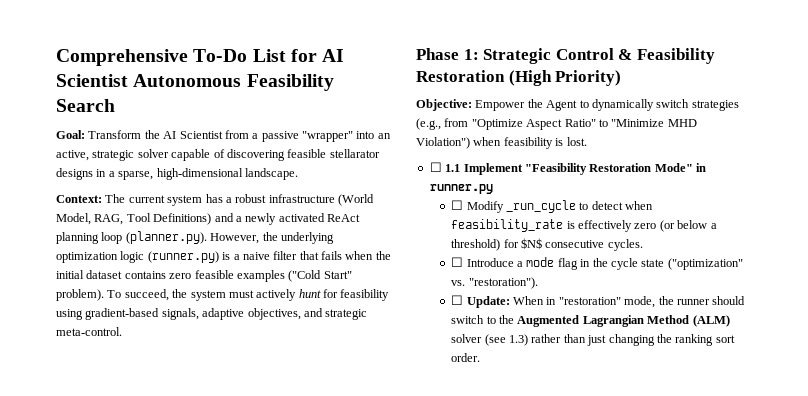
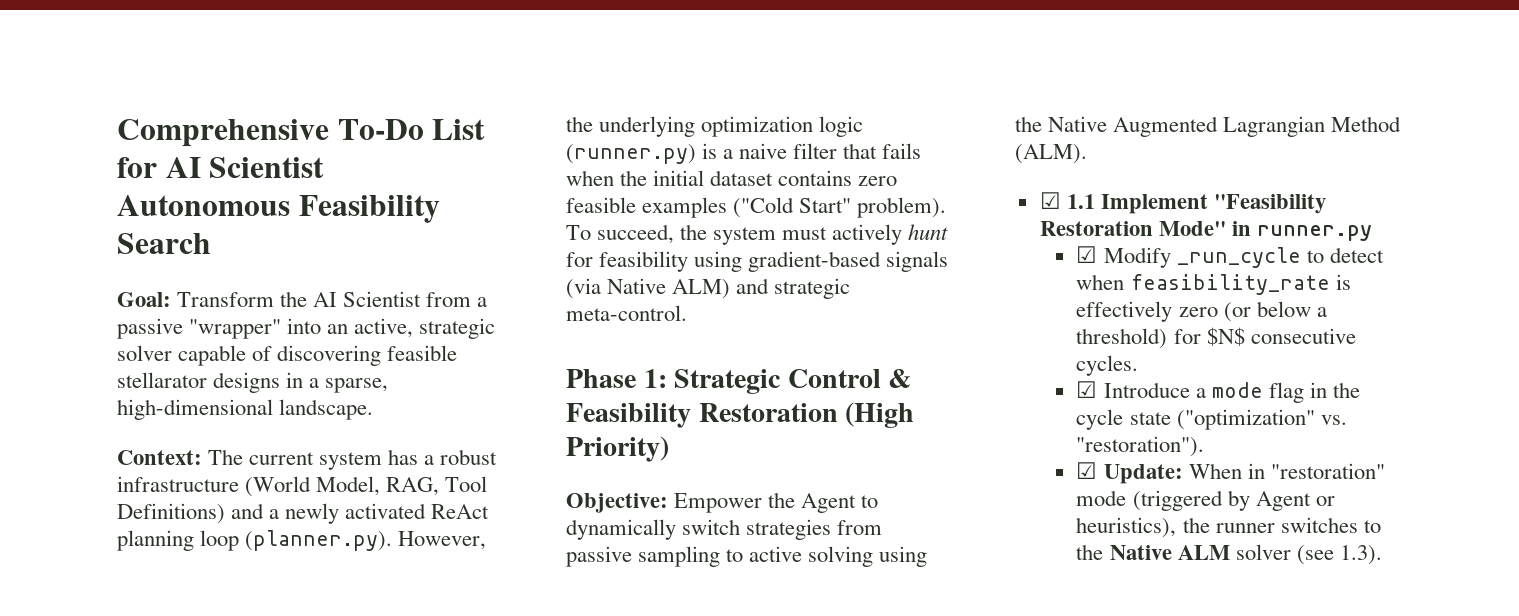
- To succeed, the system must actively hunt for feasibility using gradient-based signals, adaptive objectives, and strategic meta-control.
+ To succeed, the system must actively hunt for feasibility using gradient-based signals (via Native ALM) and strategic meta-control.
- Objective: Empower the Agent to dynamically switch strategies (e.g., from "Optimize Aspect Ratio" to "Minimize MHD Violation") when feasibility is lost.
- ☐ 1.1 Implement "Feasibility Restoration Mode" in runner.py
+ Objective: Empower the Agent to dynamically switch strategies from passive sampling to active solving using the Native Augmented Lagrangian Method (ALM).
+ ☑ 1.1 Implement "Feasibility Restoration Mode" in runner.py
- ☐ Modify _run_cycle to detect when feasibility_rate is effectively zero (or below a threshold) for $N$ consecutive cycles.
+ ☑ Modify _run_cycle to detect when feasibility_rate is effectively zero (or below a threshold) for $N$ consecutive cycles.
- ☐ Introduce a mode flag in the cycle state ("optimization" vs. "restoration").
+ ☑ Introduce a mode flag in the cycle state ("optimization" vs. "restoration").
- ☐ Update: When in "restoration" mode, the runner should switch to the Augmented Lagrangian Method (ALM) solver (see 1.3) rather than just changing the ranking sort order.
+ ☑ Update: When in "restoration" mode (triggered by Agent or heuristics), the runner switches to the Native ALM solver (see 1.3).

